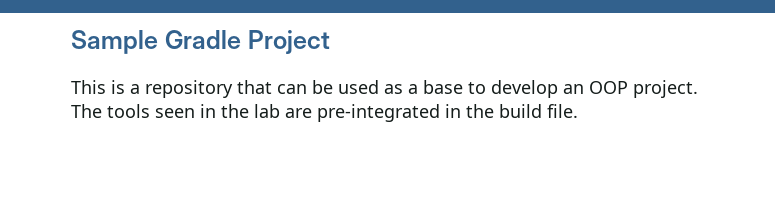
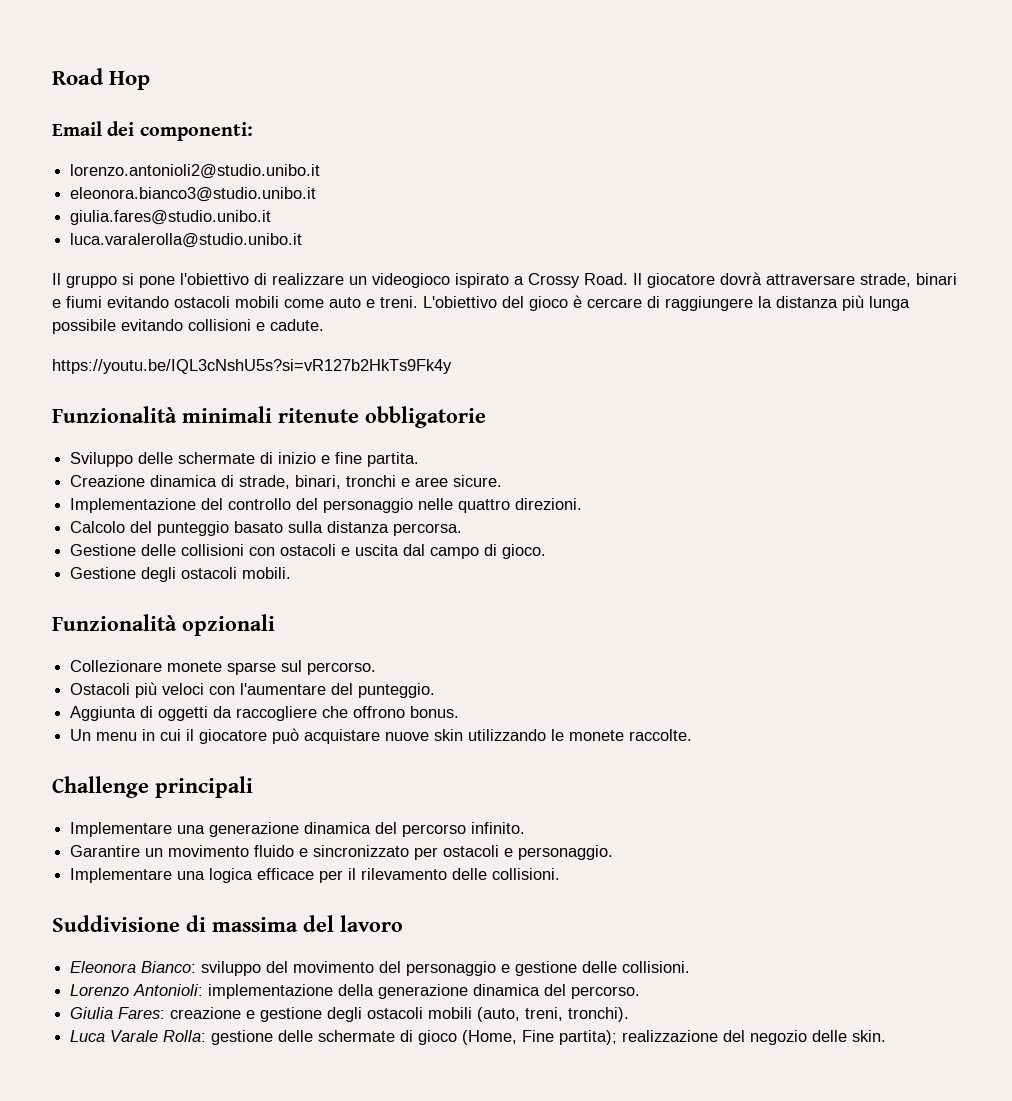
- Sample Gradle Project
- This is a repository that can be used as a base to develop an OOP project. The tools seen in the lab are pre-integrated in the build file.
+ Road Hop
+ Email dei componenti:
+ lorenzo.antonioli2@studio.unibo.it
+ eleonora.bianco3@studio.unibo.it
+ giulia.fares@studio.unibo.it
+ luca.varalerolla@studio.unibo.it
+ Il gruppo si pone l'obiettivo di realizzare un videogioco ispirato a Crossy Road. Il giocatore dovrà attraversare strade, binari e fiumi evitando ostacoli mobili come auto e treni. L'obiettivo del gioco è cercare di raggiungere la distanza più lunga possibile evitando collisioni e cadute.
+ https://youtu.be/IQL3cNshU5s?si=vR127b2HkTs9Fk4y
+ Funzionalità minimali ritenute obbligatorie
+ Sviluppo delle schermate di inizio e fine partita.
+ Creazione dinamica di strade, binari, tronchi e aree sicure.
+ Implementazione del controllo del personaggio nelle quattro direzioni.
+ Calcolo del punteggio basato sulla distanza percorsa.
+ Gestione delle collisioni con ostacoli e uscita dal campo di gioco.
+ Gestione degli ostacoli mobili.
+ Funzionalità opzionali
+ Collezionare monete sparse sul percorso.
+ Ostacoli più veloci con l'aumentare del punteggio.
+ Aggiunta di oggetti da raccogliere che offrono bonus.
+ Un menu in cui il giocatore può acquistare nuove skin utilizzando le monete raccolte.
+ Challenge principali
+ Implementare una generazione dinamica del percorso infinito.
+ Garantire un movimento fluido e sincronizzato per ostacoli e personaggio.
+ Implementare una logica efficace per il rilevamento delle collisioni.
+ Suddivisione di massima del lavoro
+ Eleonora Bianco: sviluppo del movimento del personaggio e gestione delle collisioni.
+ Lorenzo Antonioli: implementazione della generazione dinamica del percorso.
+ Giulia Fares: creazione e gestione degli ostacoli mobili (auto, treni, tronchi).
+ Luca Varale Rolla: gestione delle schermate di gioco (Home, Fine partita); realizzazione del negozio delle skin.

